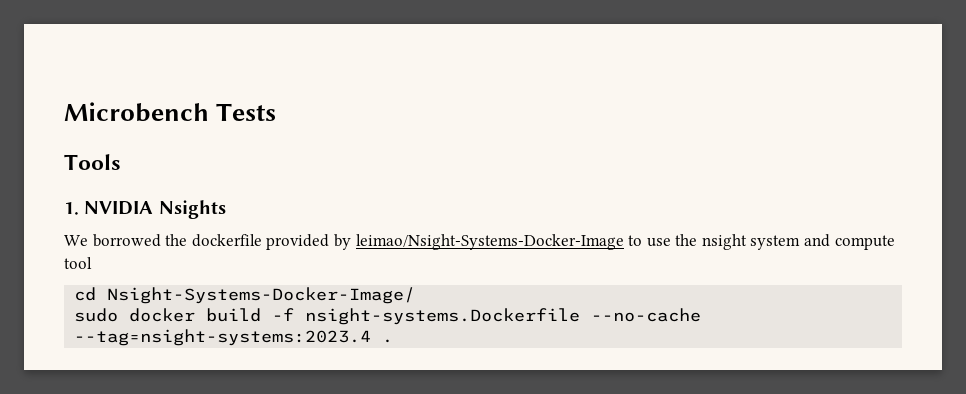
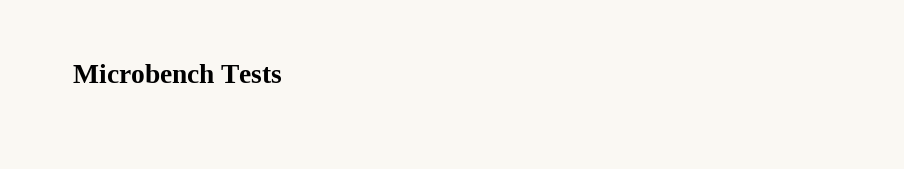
- Tools
- 1. NVIDIA Nsights
- We borrowed the dockerfile provided by leimao/Nsight-Systems-Docker-Image to use the nsight system and compute tool
- cd Nsight-Systems-Docker-Image/
- sudo docker build -f nsight-systems.Dockerfile --no-cache --tag=nsight-systems:2023.4 .

